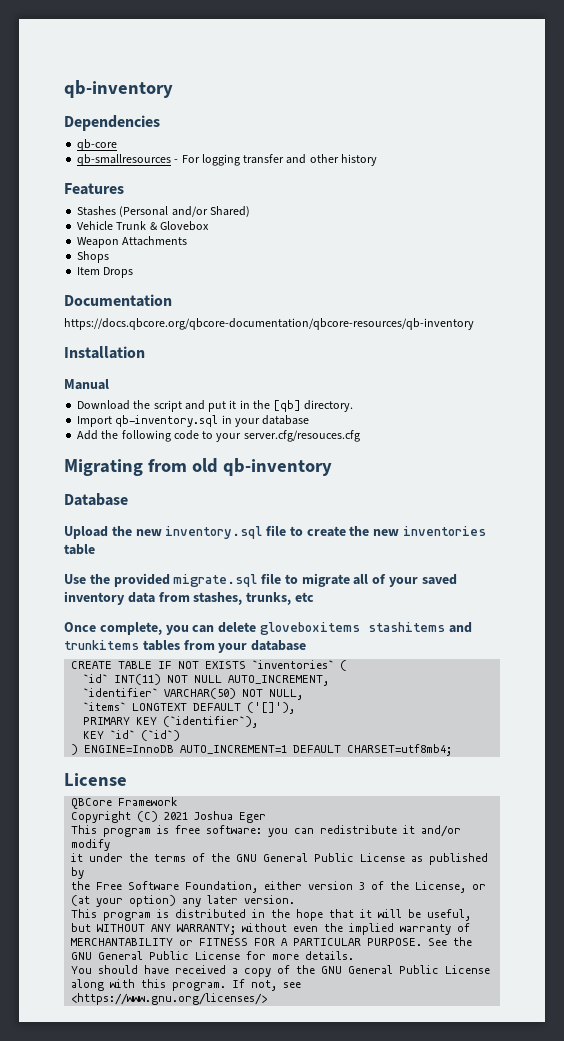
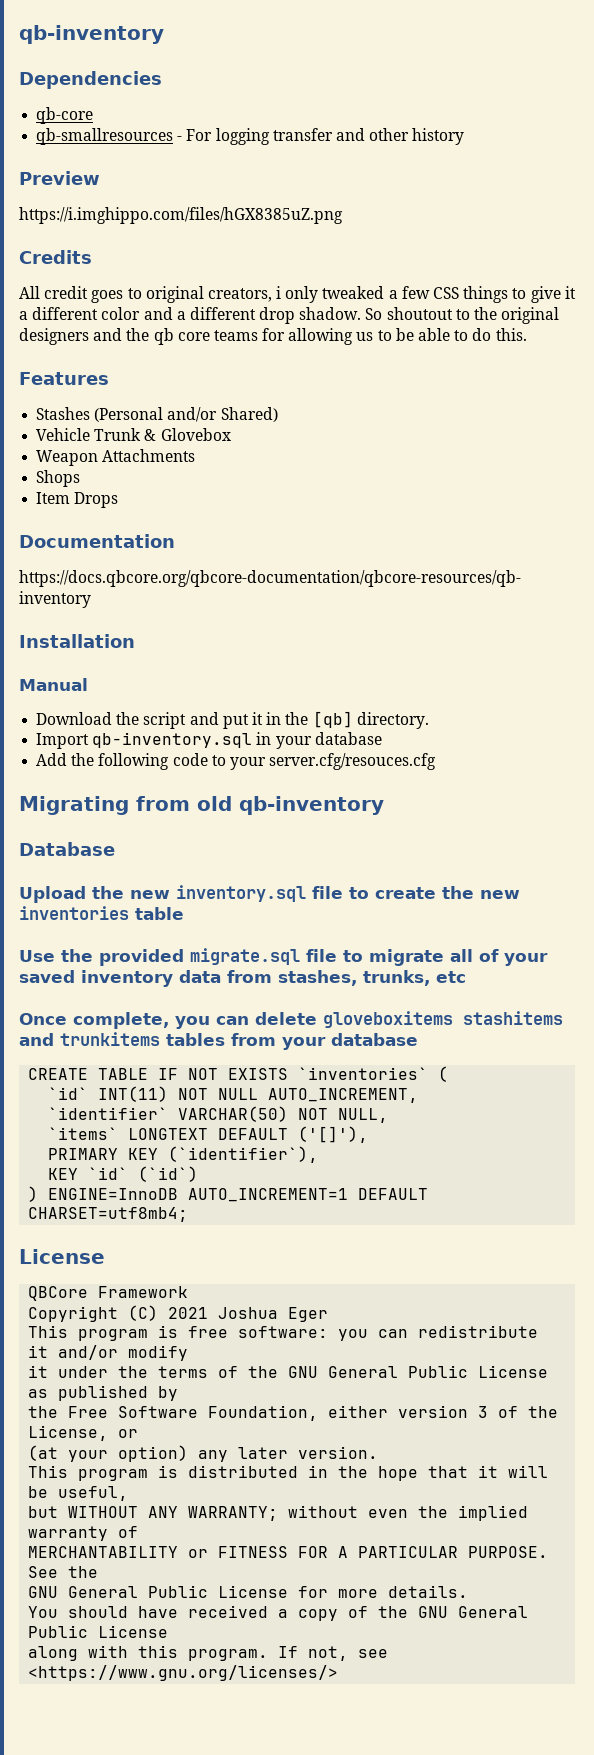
+ Preview
+ https://i.imghippo.com/files/hGX8385uZ.png
+ Credits
+ All credit goes to original creators, i only tweaked a few CSS things to give it a different color and a different drop shadow. So shoutout to the original designers and the qb core teams for allowing us to be able to do this.

